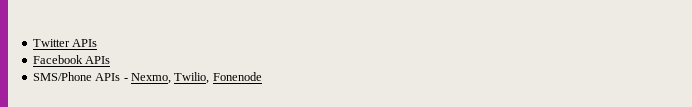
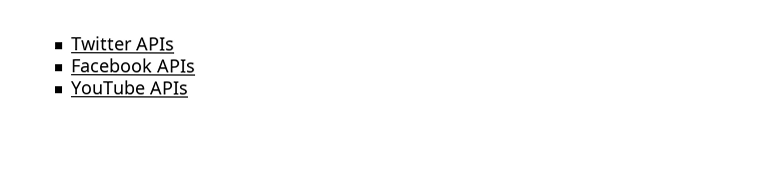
- SMS/Phone APIs - Nexmo, Twilio, Fonenode
+ YouTube APIs

